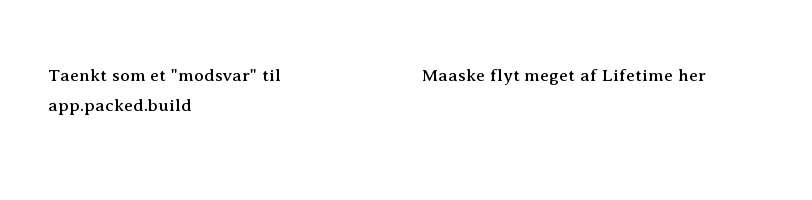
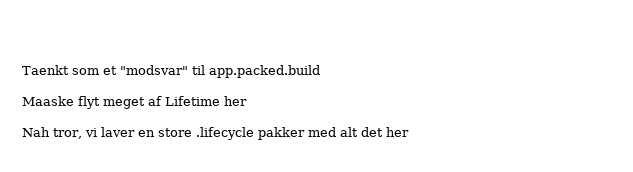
+ Nah tror, vi laver en store .lifecycle pakker med alt det her

